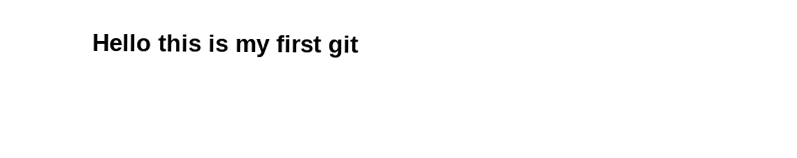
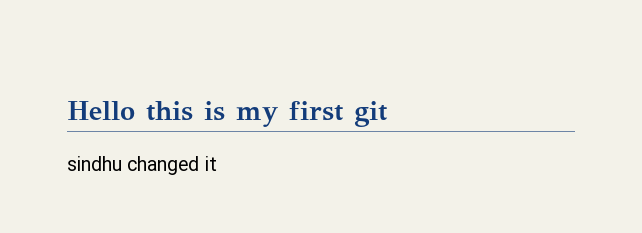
+ sindhu changed it

